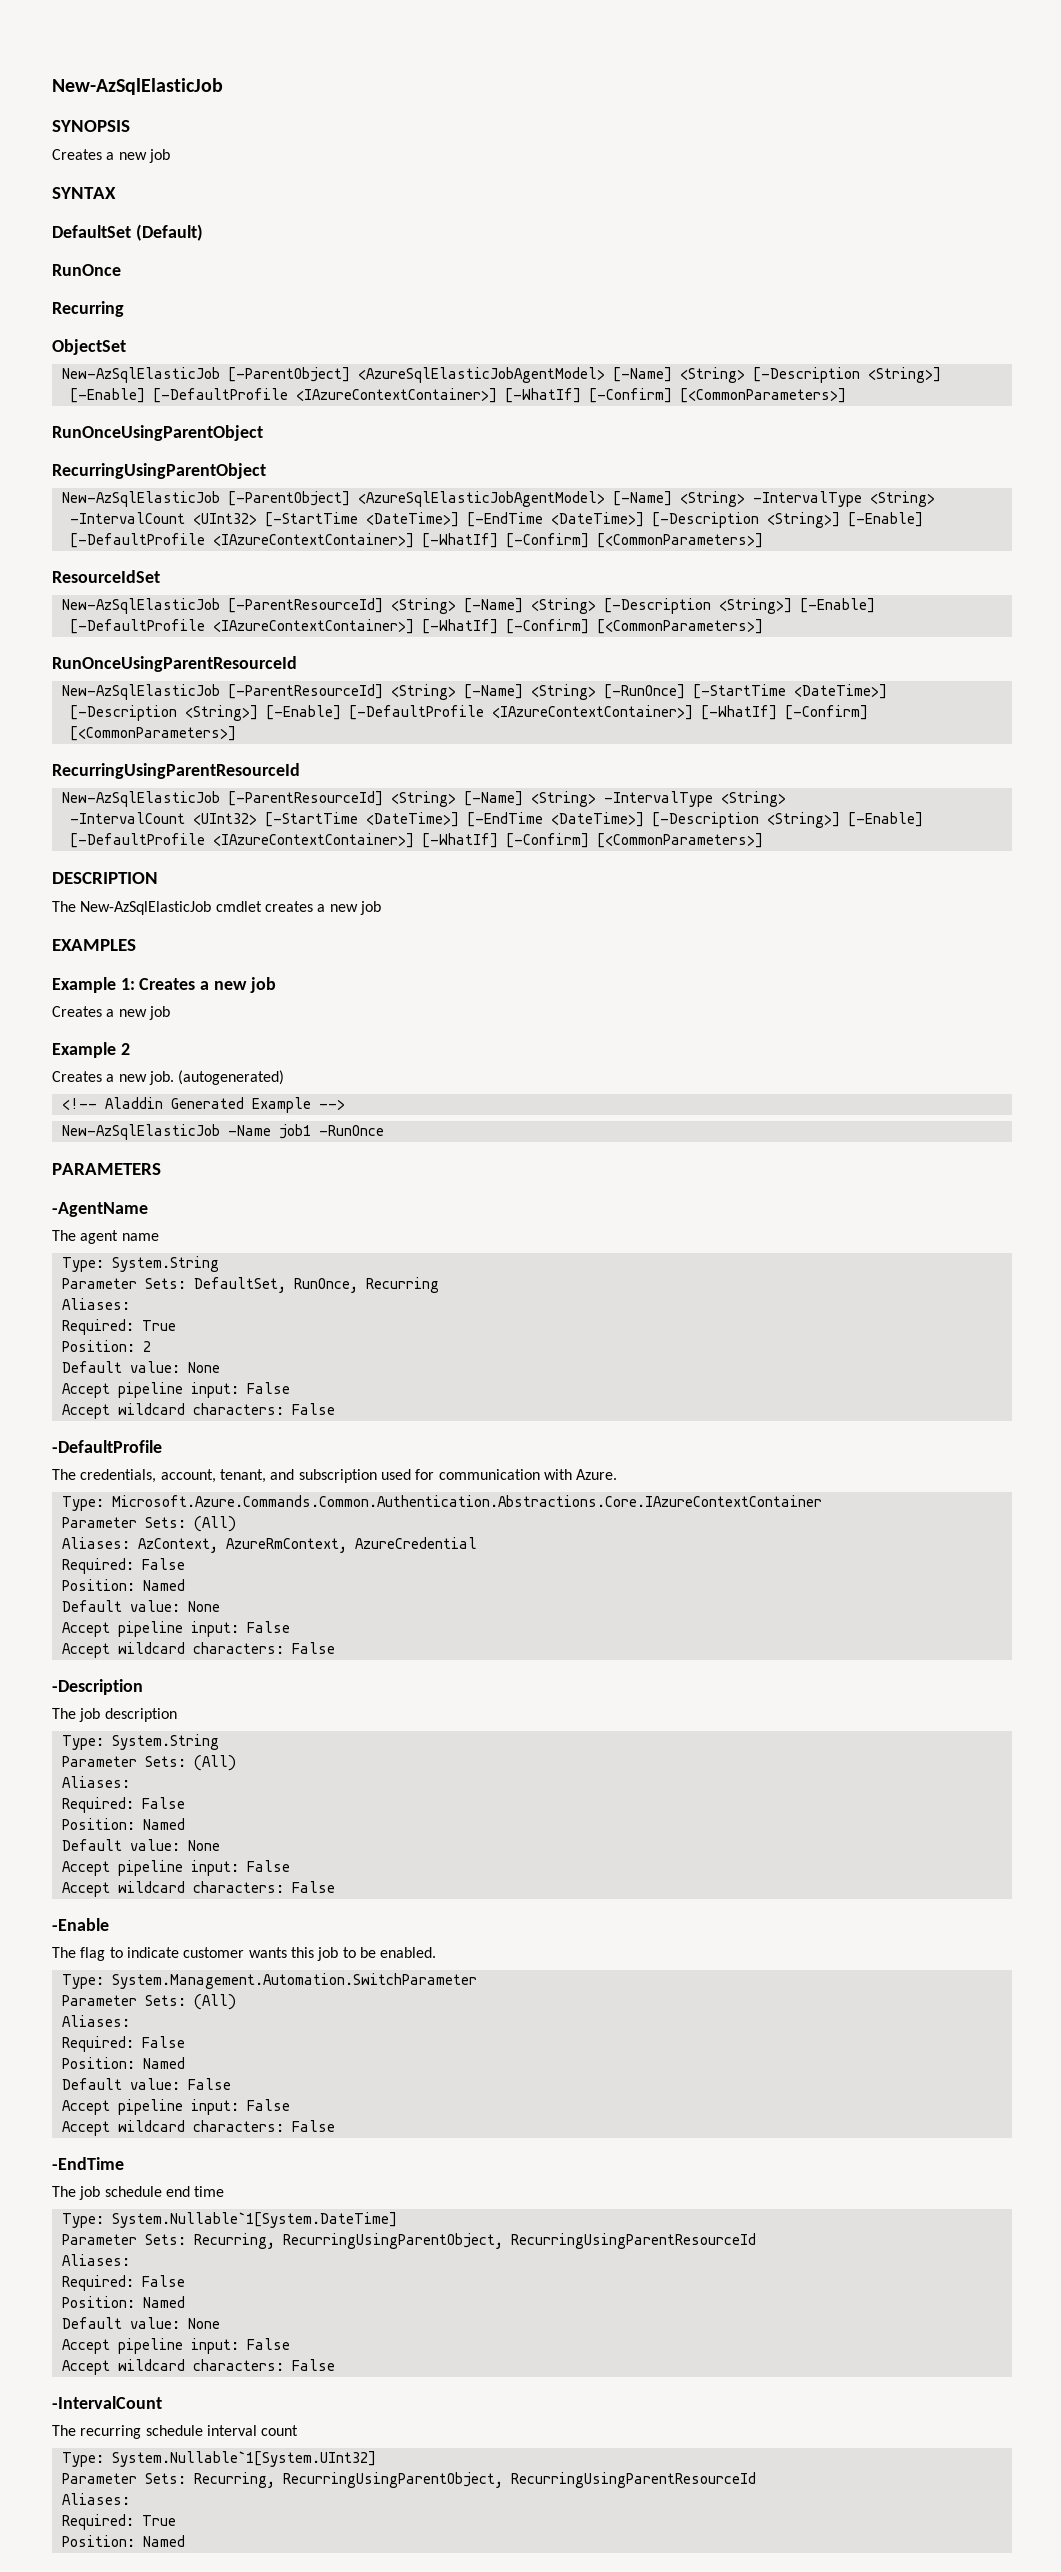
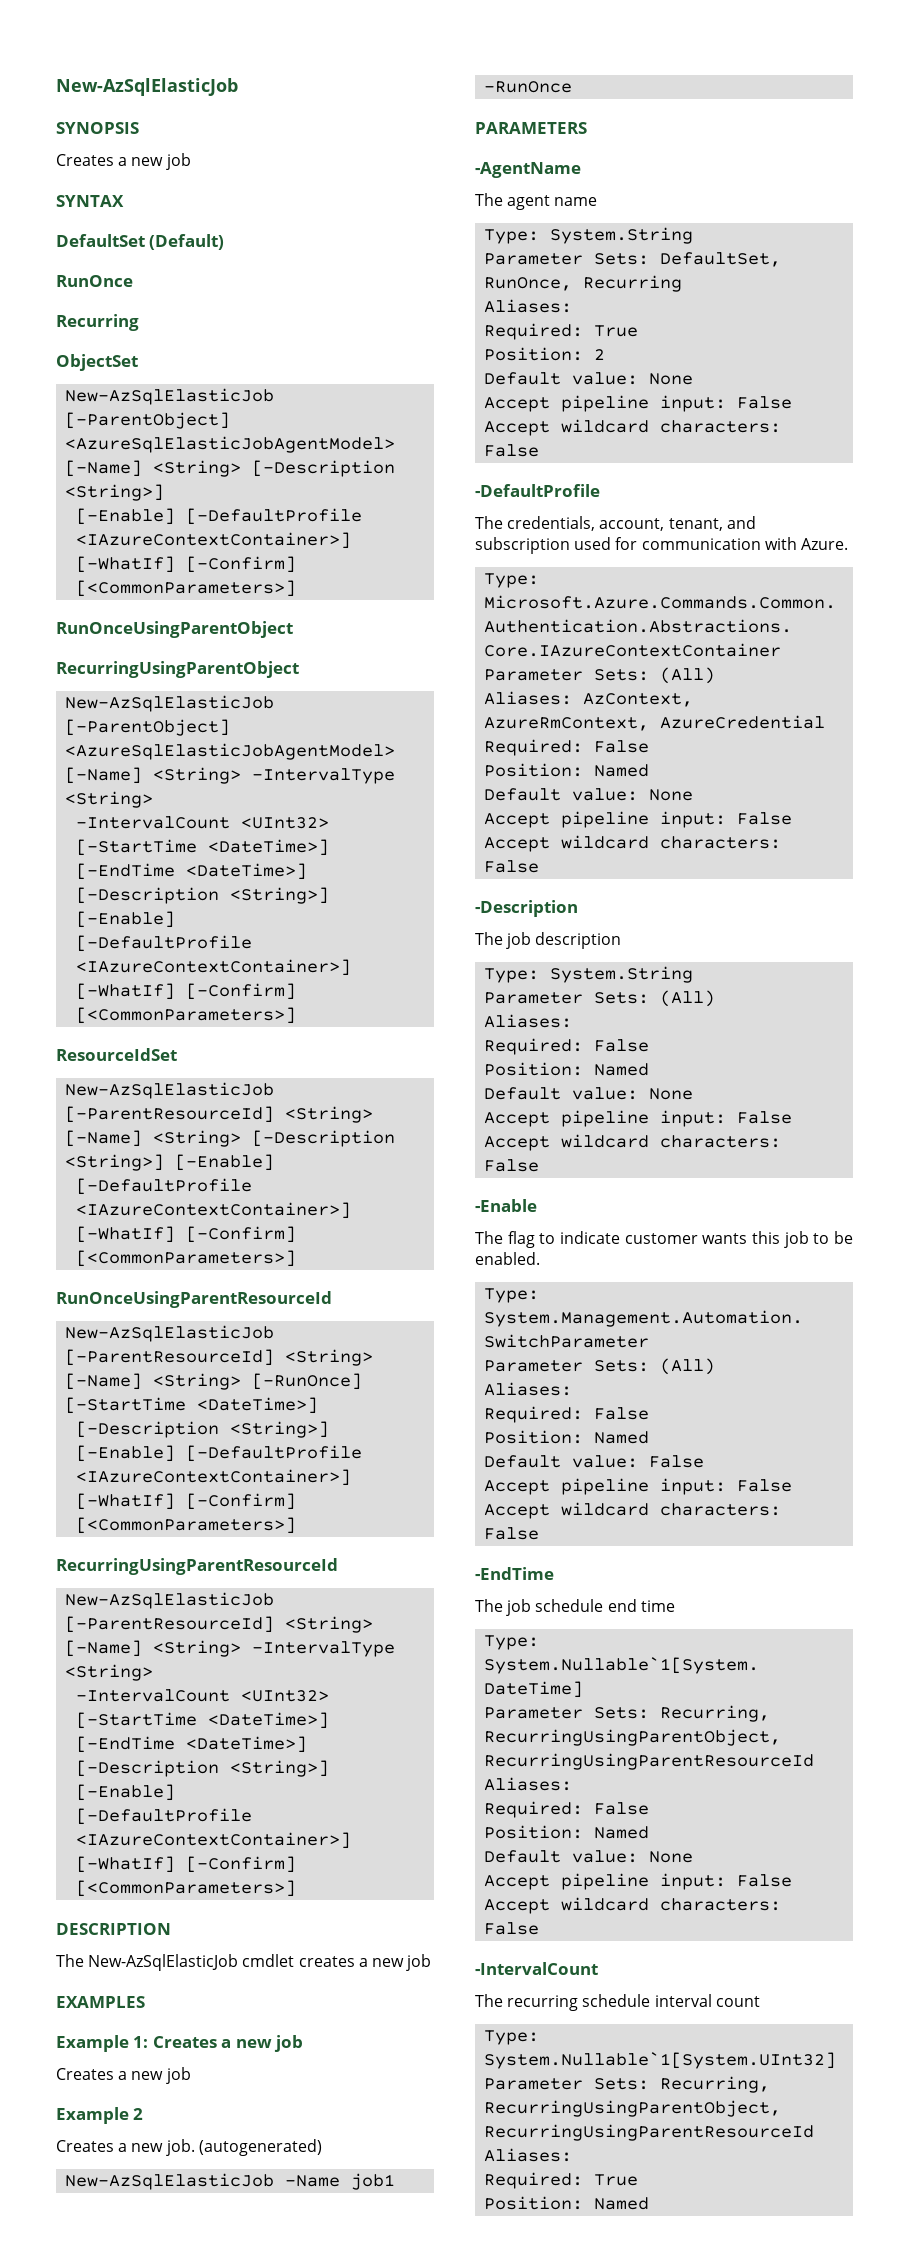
- <!-- Aladdin Generated Example -->

